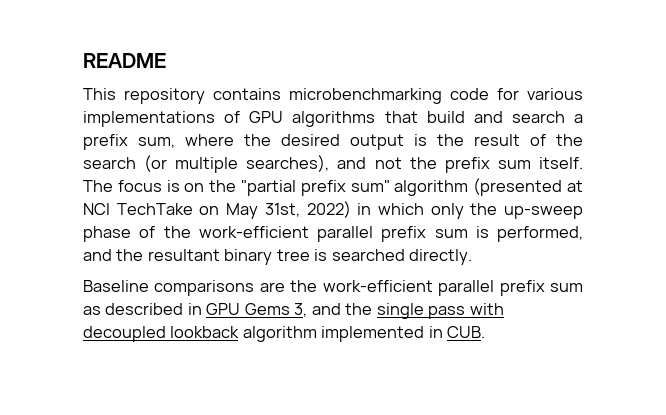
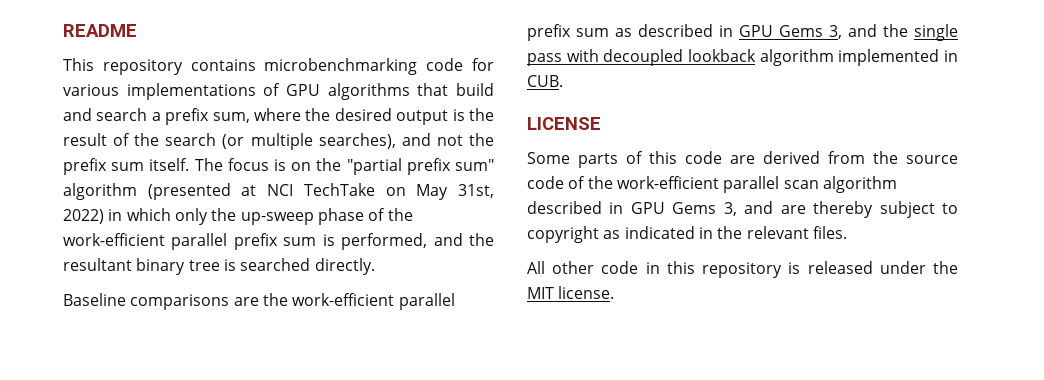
+ LICENSE
+ Some parts of this code are derived from the source code of the work-efficient parallel scan algorithm described in GPU Gems 3, and are thereby subject to copyright as indicated in the relevant files.
+ All other code in this repository is released under the MIT license.

